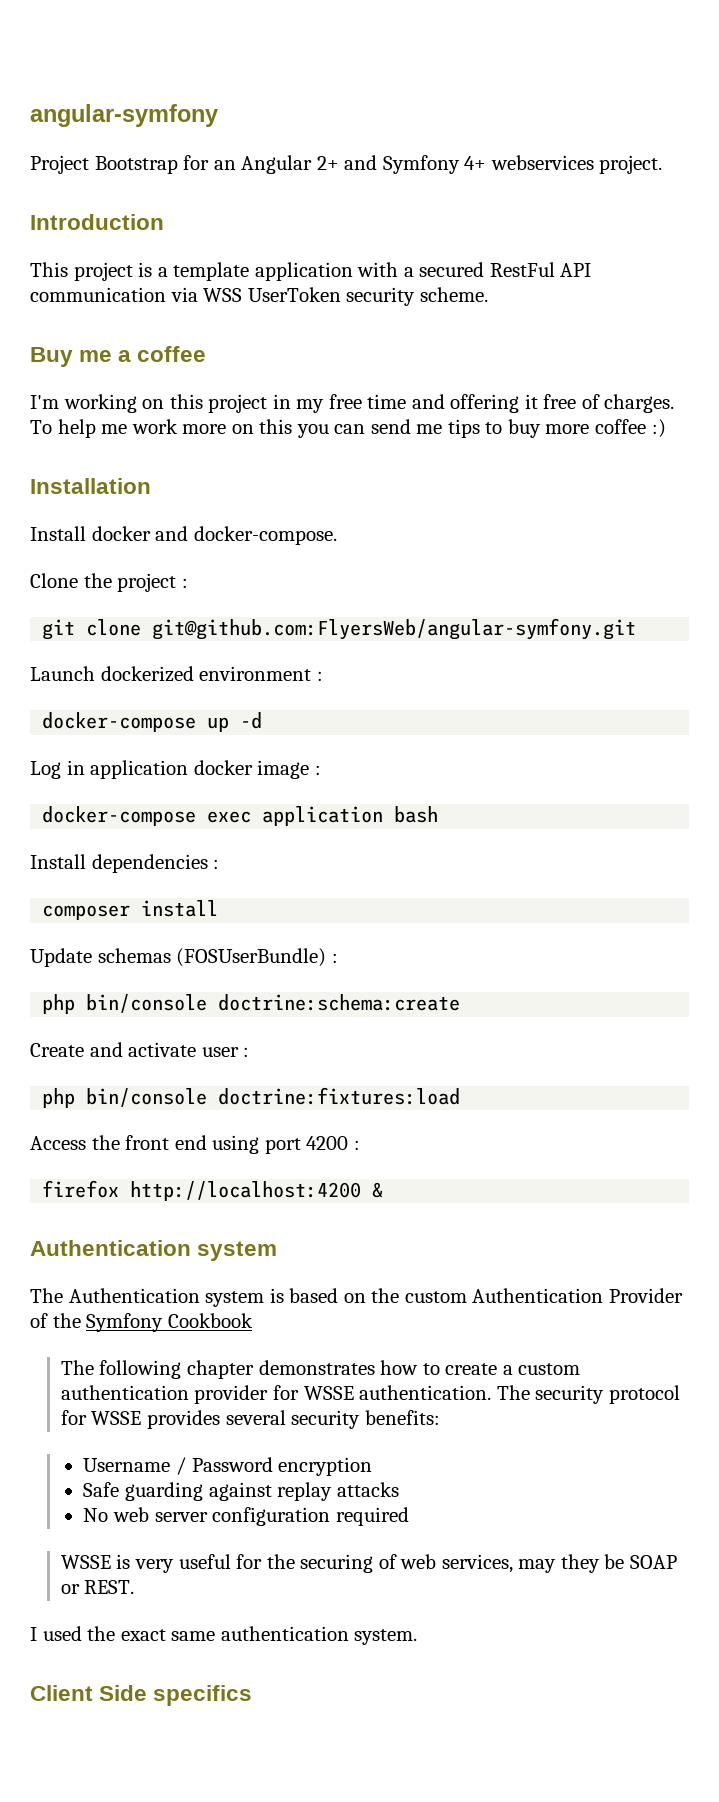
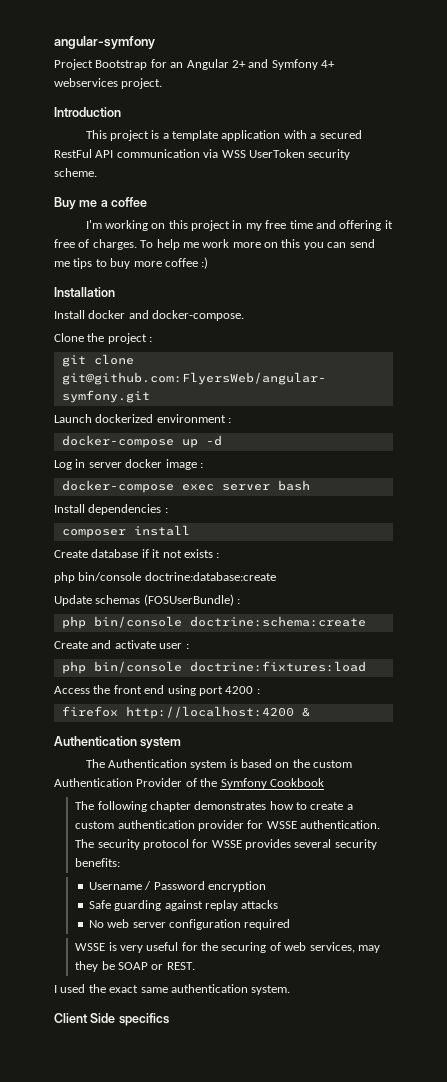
- Log in application docker image :
+ Log in server docker image :
- docker-compose exec application bash
+ docker-compose exec server bash
+ Create database if it not exists :
+ php bin/console doctrine:database:create

